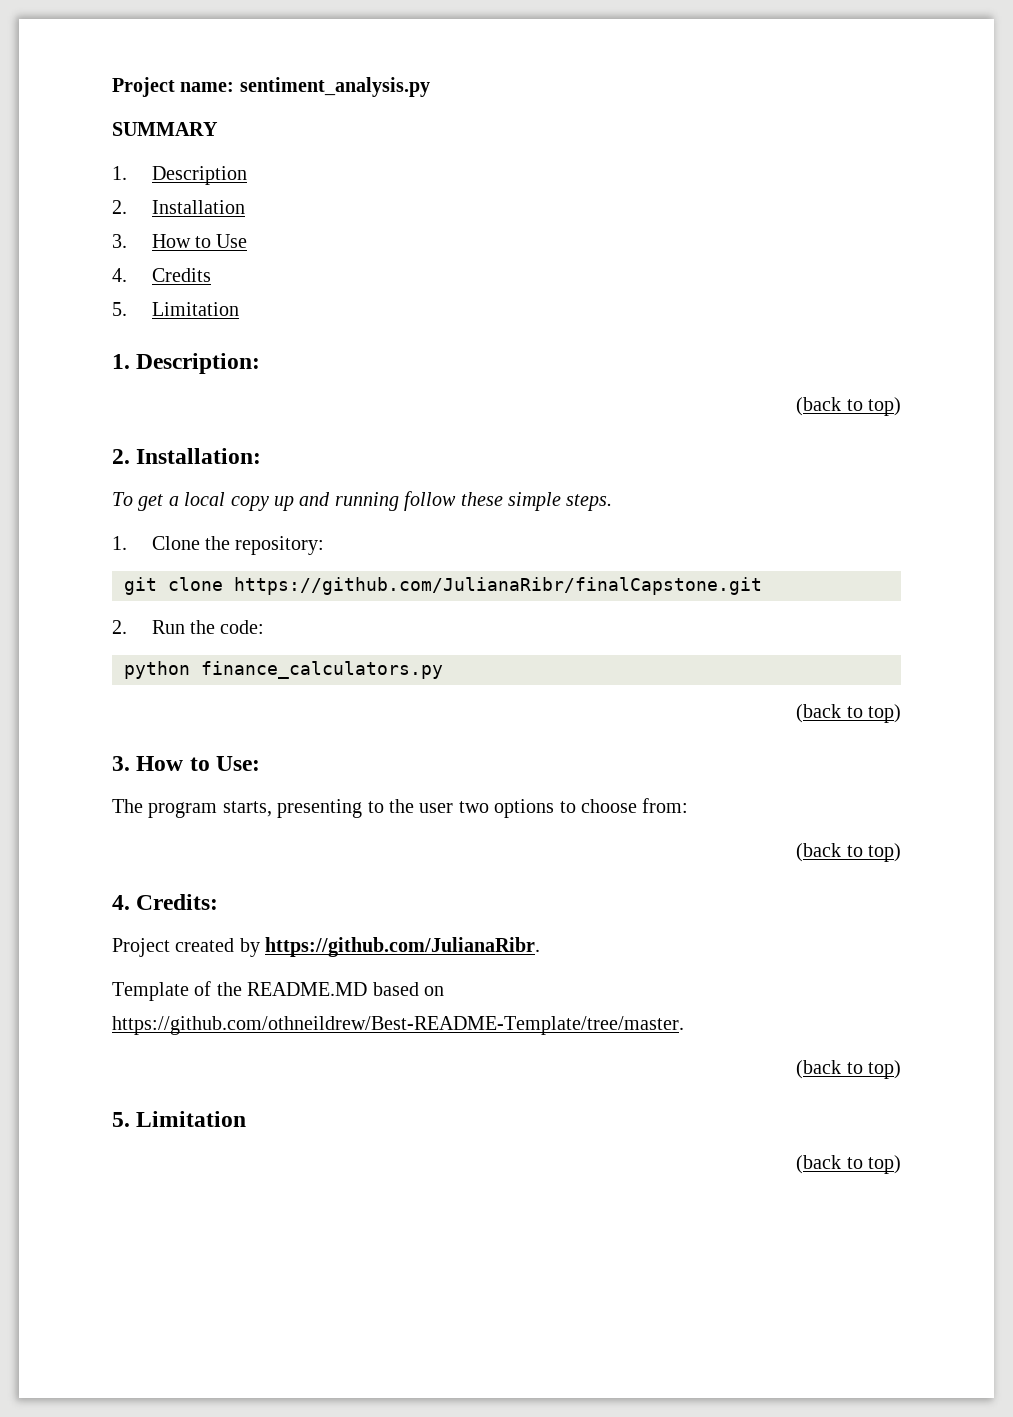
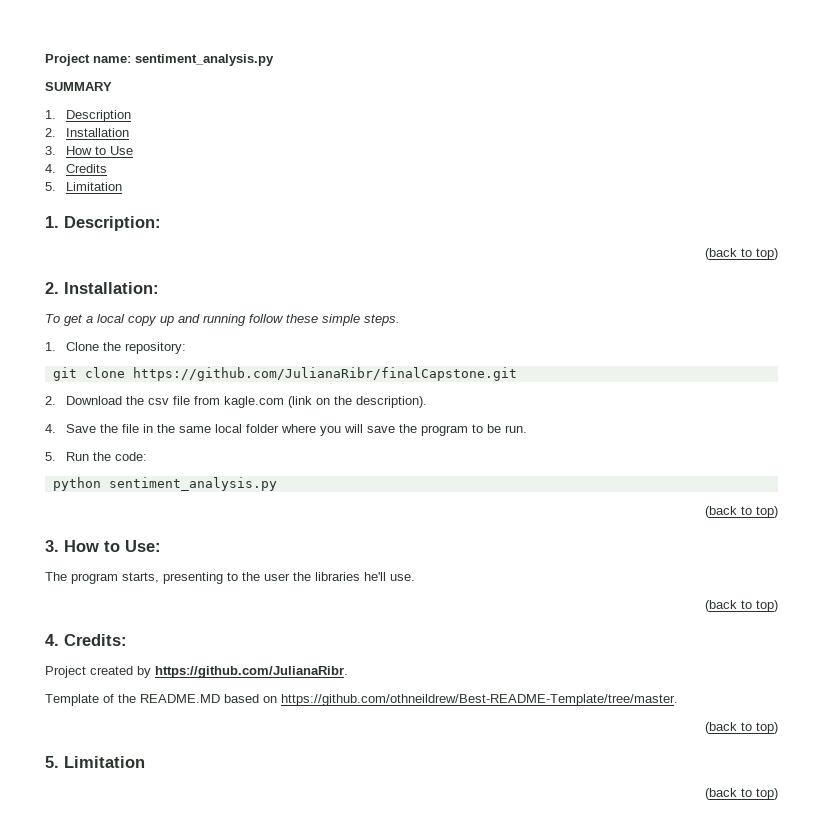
- 2. Run the code:
+ 2. Download the csv file from kagle.com (link on the description).
+ 4. Save the file in the same local folder where you will save the program to be run.
+ 5. Run the code:
- python finance_calculators.py
+ python sentiment_analysis.py
- The program starts, presenting to the user two options to choose from:
+ The program starts, presenting to the user the libraries he'll use.

